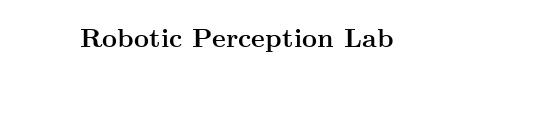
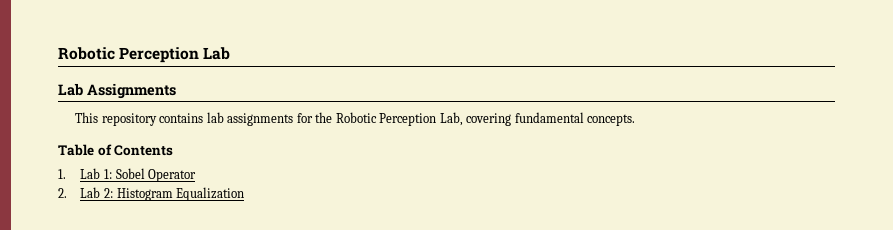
+ Lab Assignments
+ This repository contains lab assignments for the Robotic Perception Lab, covering fundamental concepts.
+ Table of Contents
+ 1. Lab 1: Sobel Operator
+ 2. Lab 2: Histogram Equalization

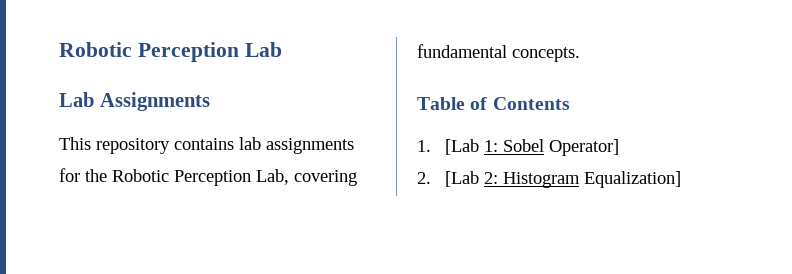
- 1. Lab 1: Sobel Operator
+ 1. [Lab 1: Sobel Operator]
- 2. Lab 2: Histogram Equalization
+ 2. [Lab 2: Histogram Equalization]

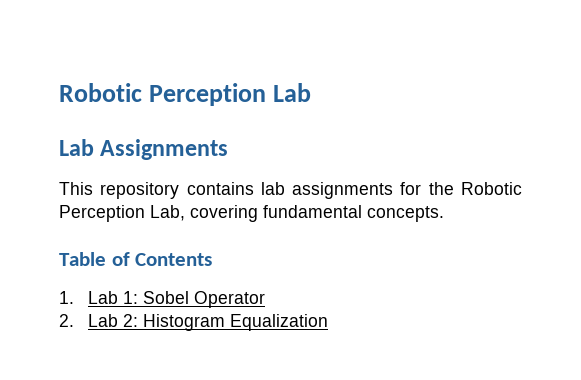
- 1. [Lab 1: Sobel Operator]
+ 1. Lab 1: Sobel Operator
- 2. [Lab 2: Histogram Equalization]
+ 2. Lab 2: Histogram Equalization

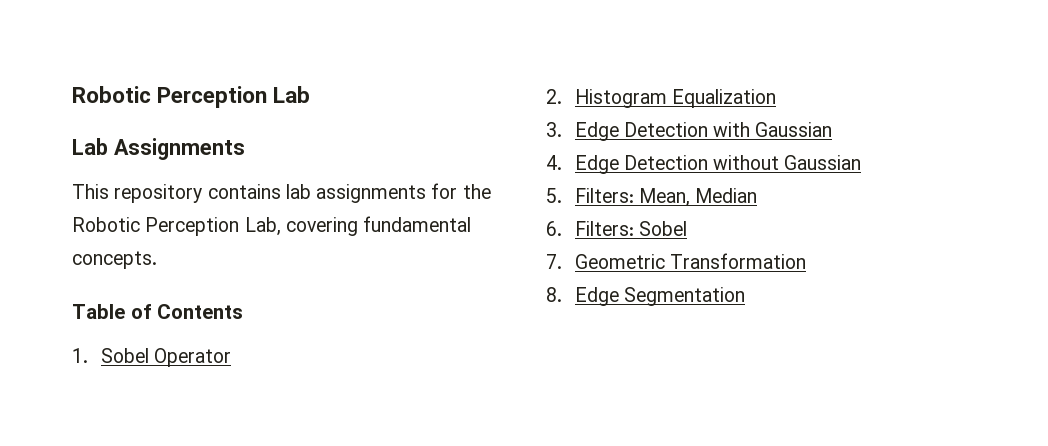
- 1. Lab 1: Sobel Operator
+ 1. Sobel Operator
- 2. Lab 2: Histogram Equalization
+ 2. Histogram Equalization
+ 3. Edge Detection with Gaussian
+ 4. Edge Detection without Gaussian
+ 5. Filters: Mean, Median
+ 6. Filters: Sobel
+ 7. Geometric Transformation
+ 8. Edge Segmentation

